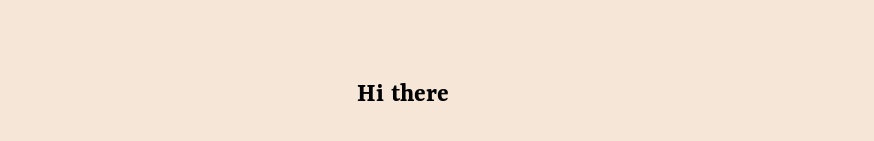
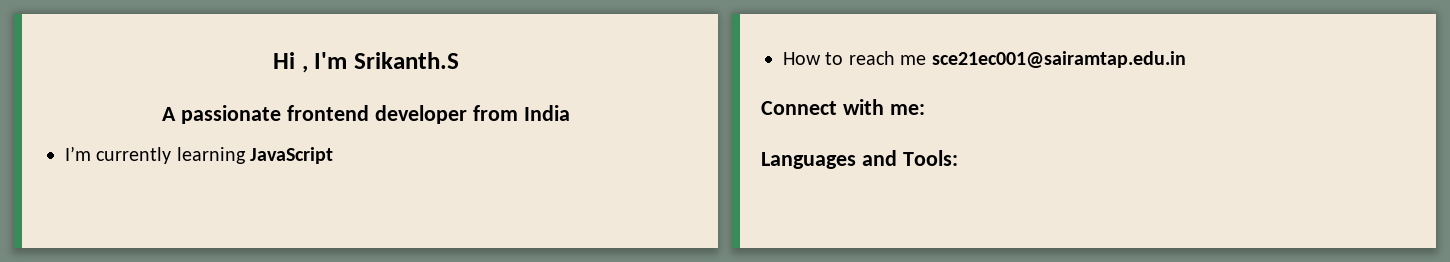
- Hi there
+ Hi , I'm Srikanth.S
+ A passionate frontend developer from India
+ I’m currently learning JavaScript
+ How to reach me sce21ec001@sairamtap.edu.in
+ Connect with me:
+ Languages and Tools:

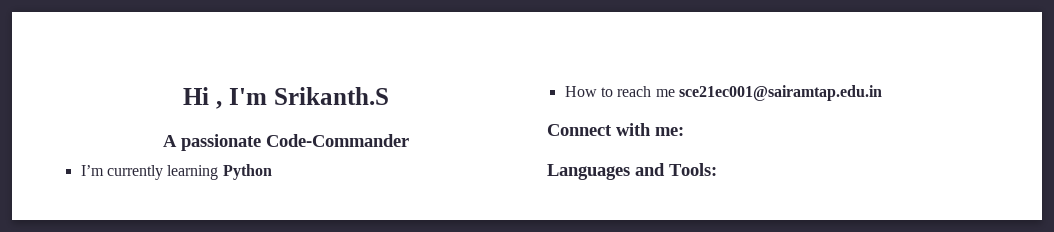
- A passionate frontend developer from India
+ A passionate Code-Commander
- I’m currently learning JavaScript
+ I’m currently learning Python

